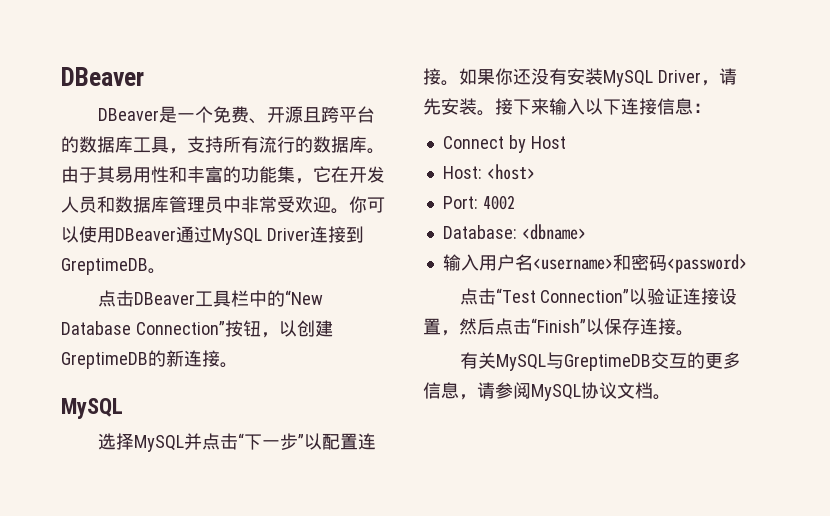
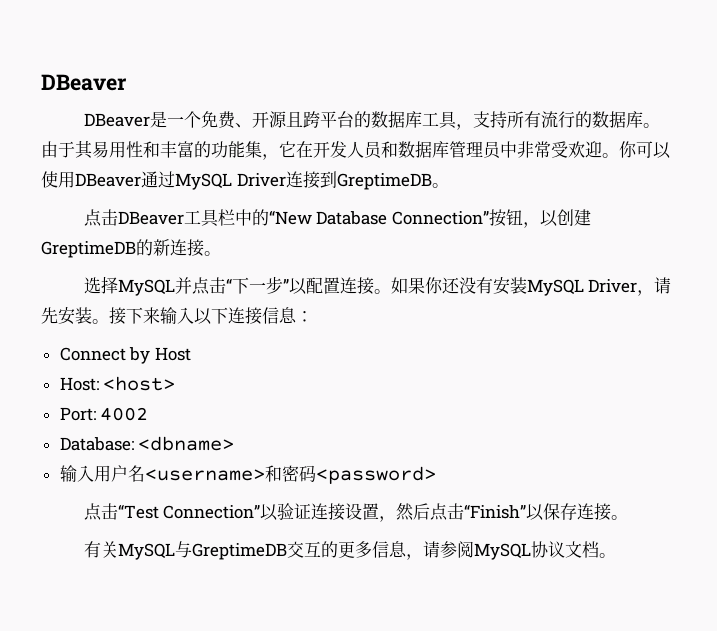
  点击DBeaver工具栏中的“New Database Connection”按钮，以创建GreptimeDB的新连接。
- MySQL

